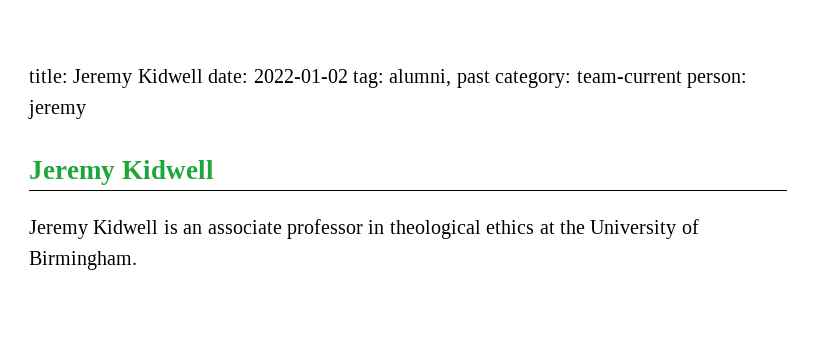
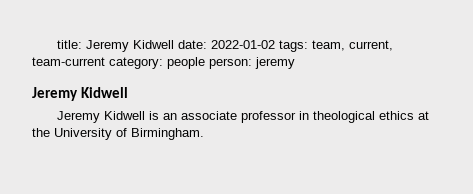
- title: Jeremy Kidwell date: 2022-01-02 tag: alumni, past category: team-current person: jeremy
+ title: Jeremy Kidwell date: 2022-01-02 tags: team, current, team-current category: people person: jeremy

